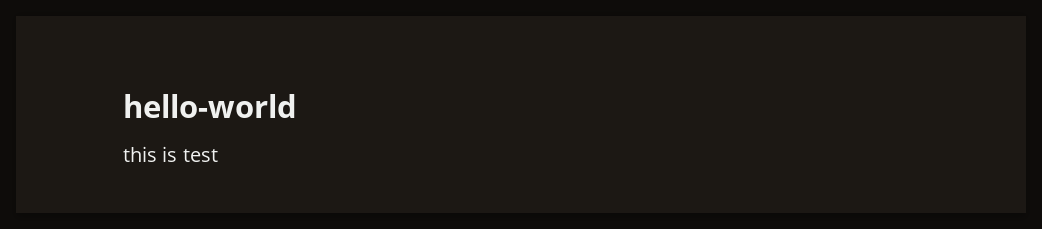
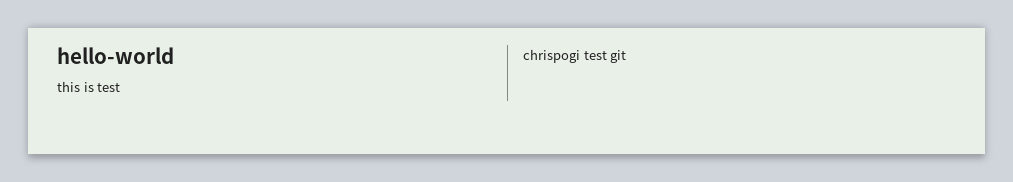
+ chrispogi test git

